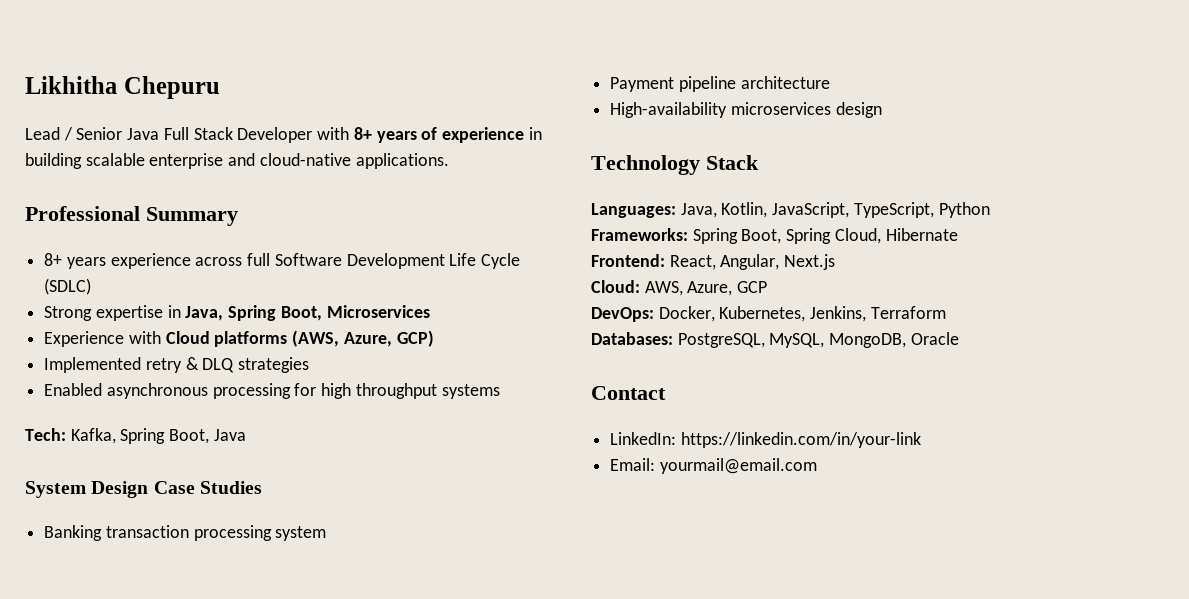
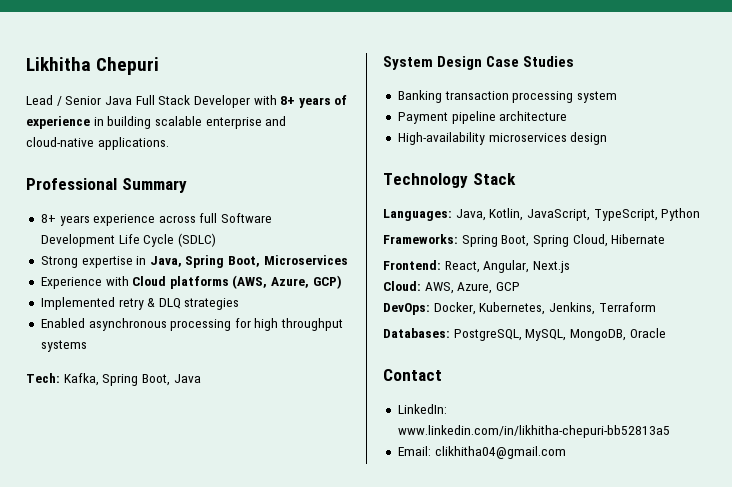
- Likhitha Chepuru
+ Likhitha Chepuri
- LinkedIn: https://linkedin.com/in/your-link
+ LinkedIn: www.linkedin.com/in/likhitha-chepuri-bb52813a5
- Email: yourmail@email.com
+ Email: clikhitha04@gmail.com

